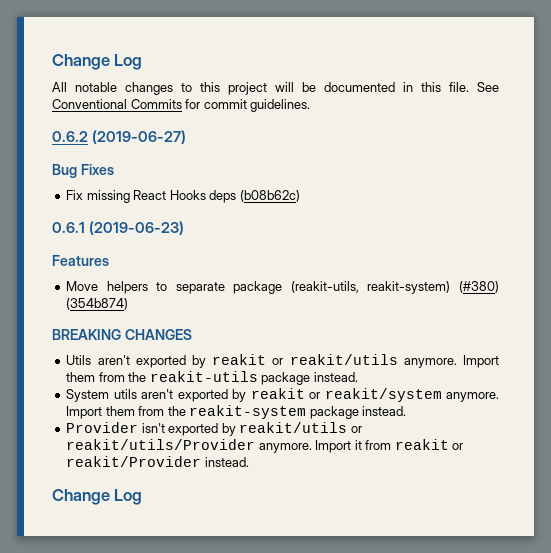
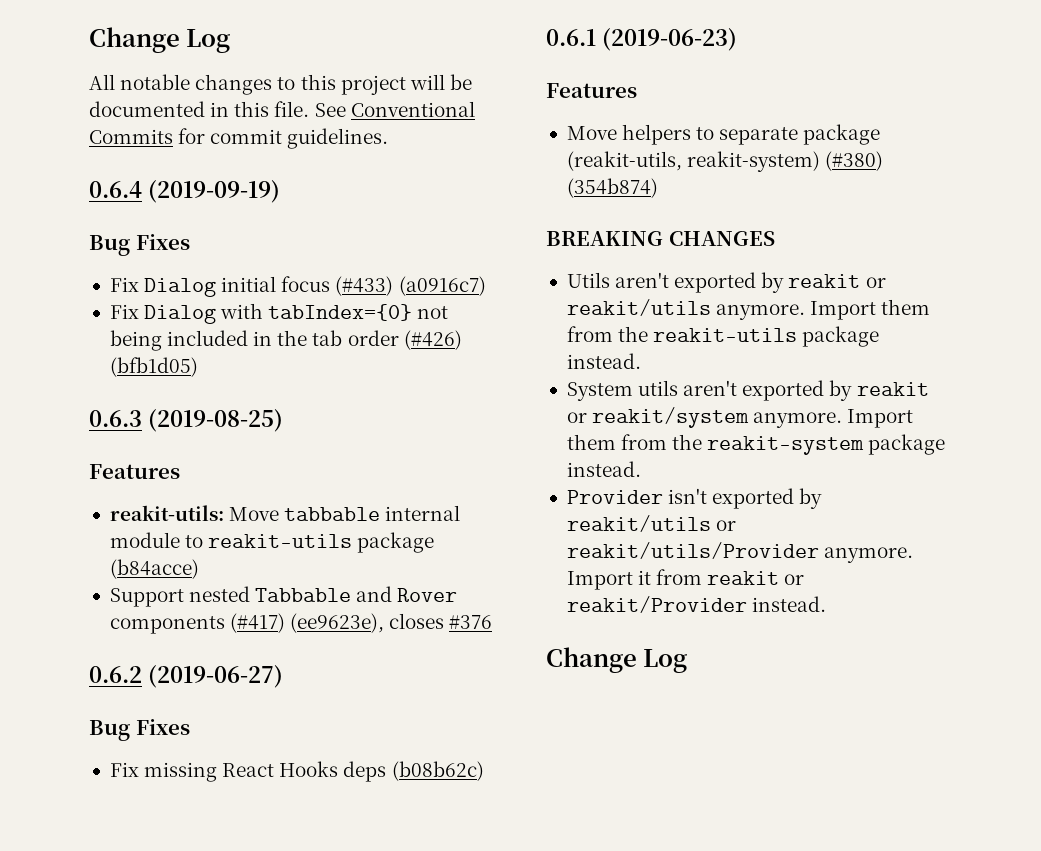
+ 0.6.4 (2019-09-19)
+ Bug Fixes
+ Fix Dialog initial focus (#433) (a0916c7)
+ Fix Dialog with tabIndex={0} not being included in the tab order (#426) (bfb1d05)
+ 0.6.3 (2019-08-25)
+ Features
+ reakit-utils: Move tabbable internal module to reakit-utils package (b84acce)
+ Support nested Tabbable and Rover components (#417) (ee9623e), closes #376

